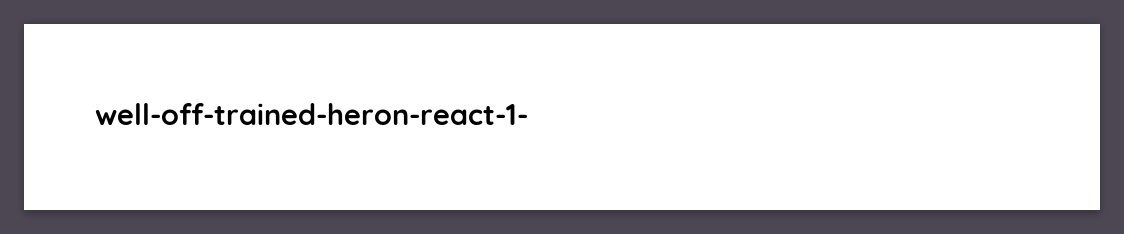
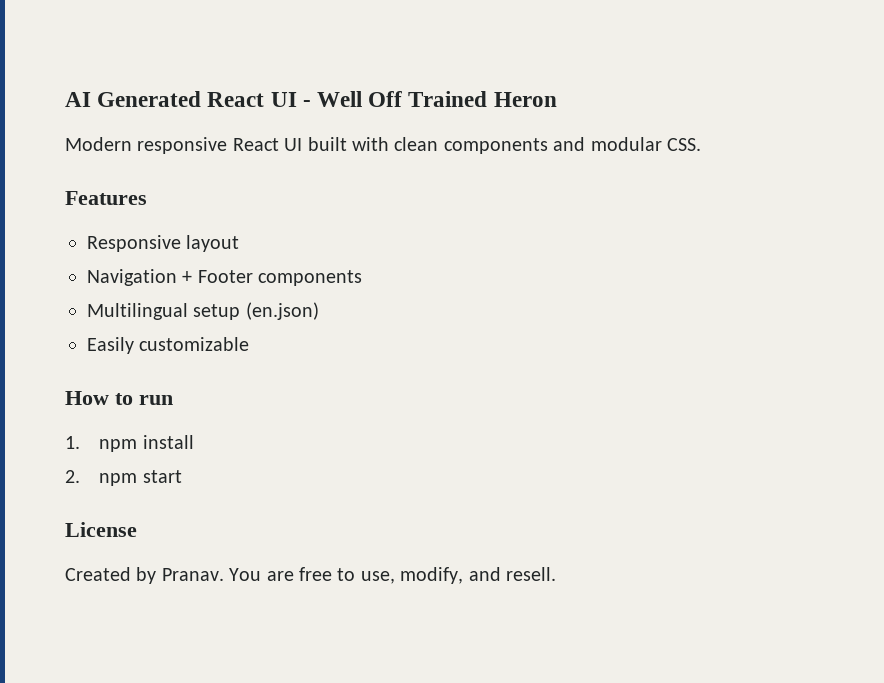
- well-off-trained-heron-react-1-
+ AI Generated React UI - Well Off Trained Heron
+ Modern responsive React UI built with clean components and modular CSS.
+ Features
+ Responsive layout
+ Navigation + Footer components
+ Multilingual setup (en.json)
+ Easily customizable
+ How to run
+ 1. npm install
+ 2. npm start
+ License
+ Created by Pranav. You are free to use, modify, and resell.

